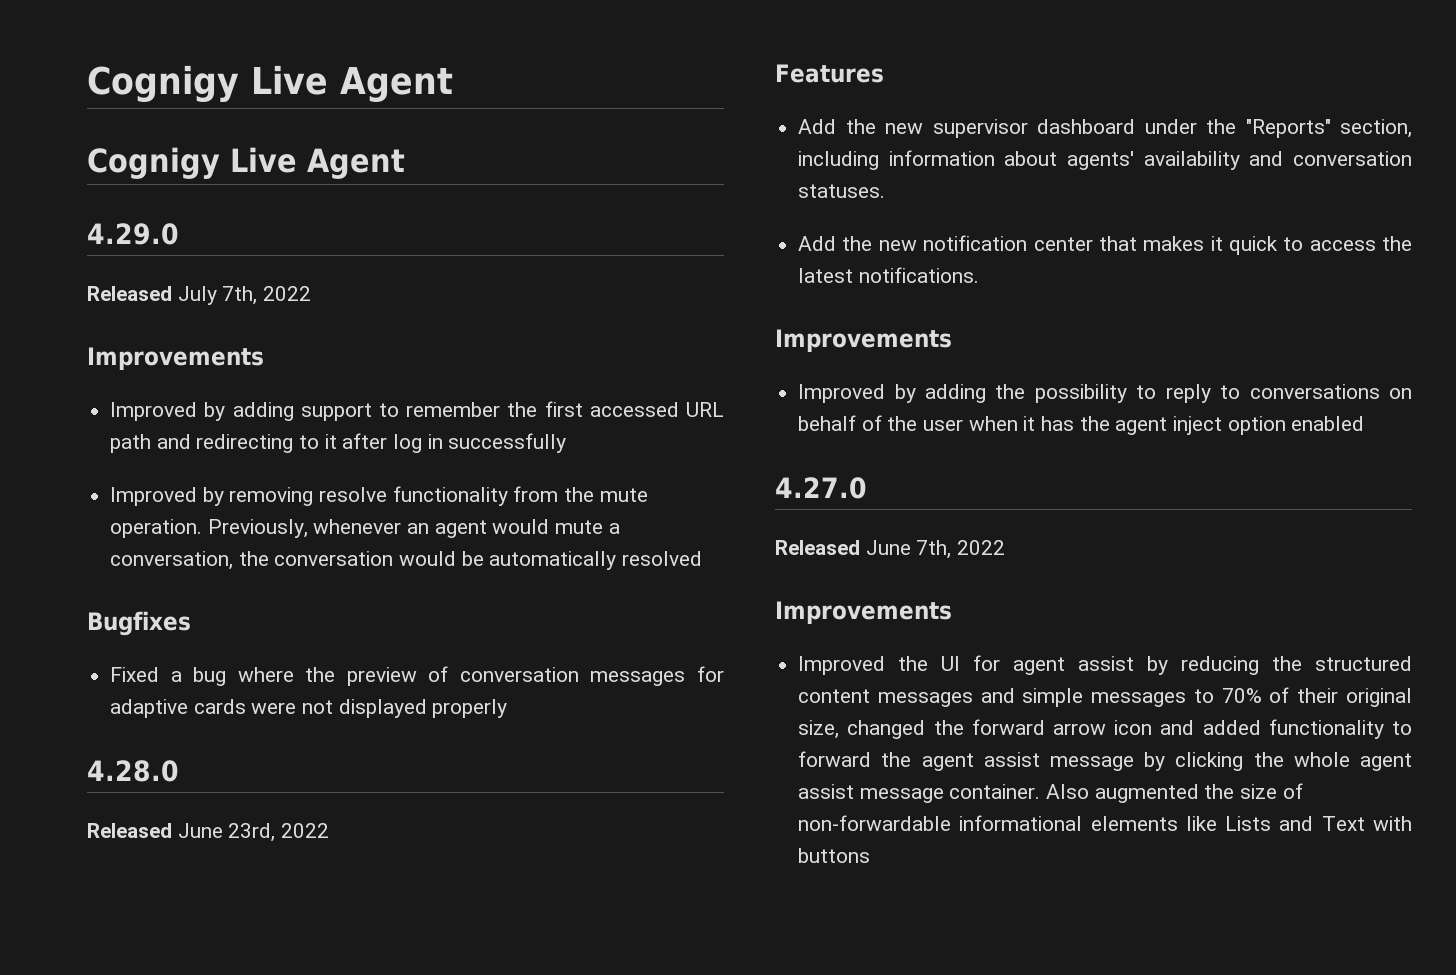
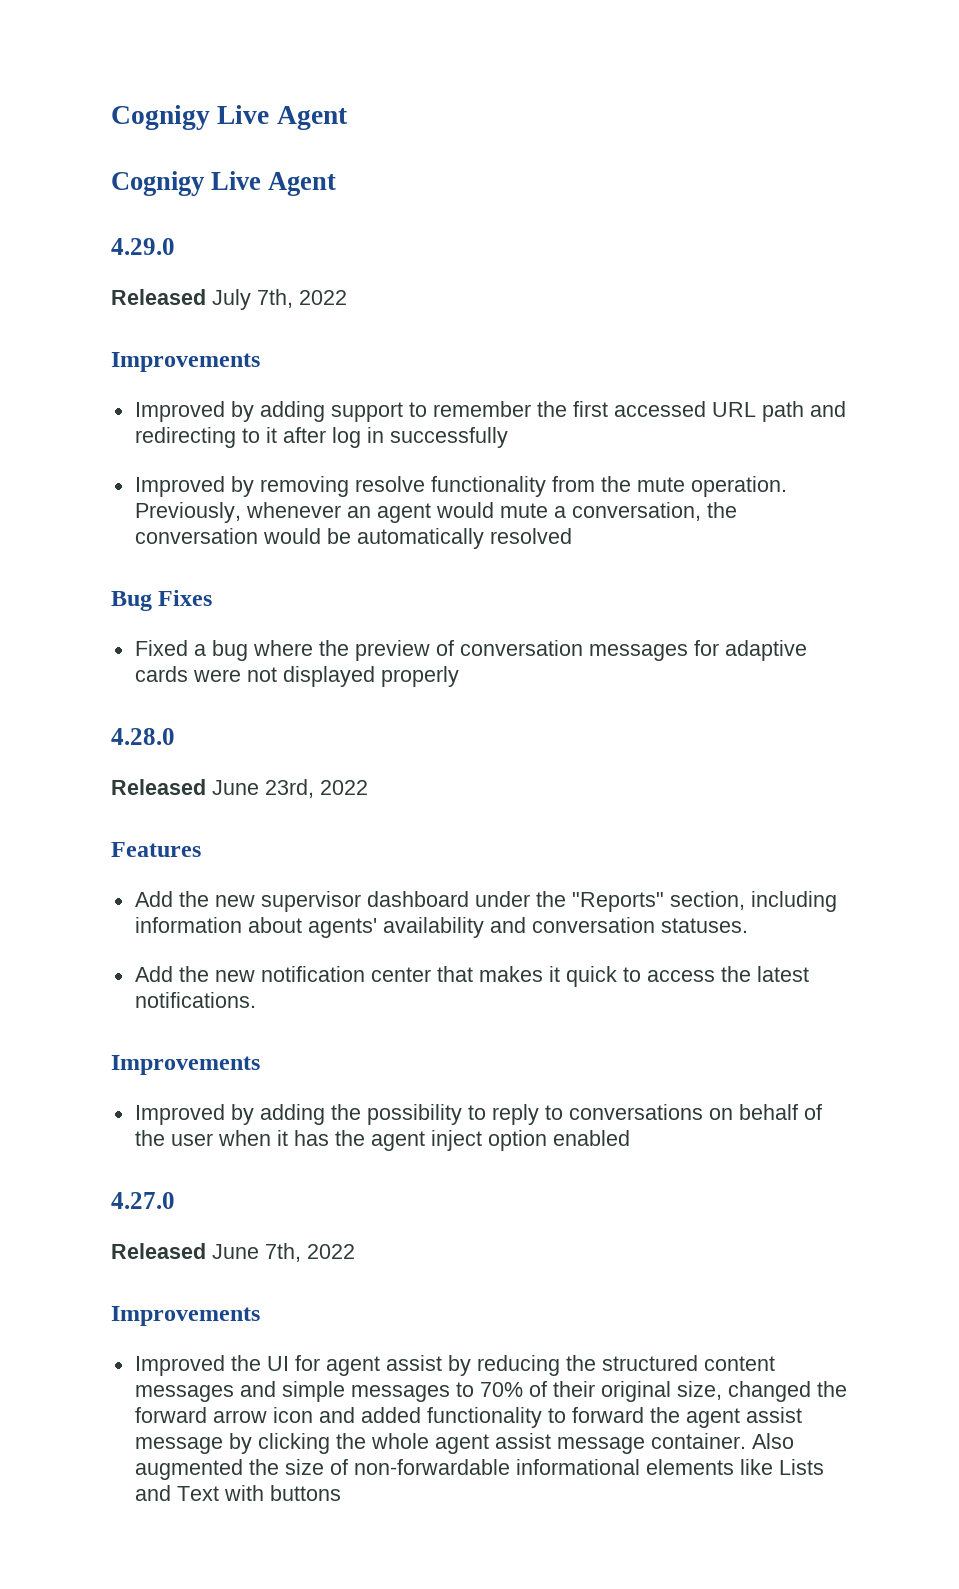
- Bugfixes
+ Bug Fixes

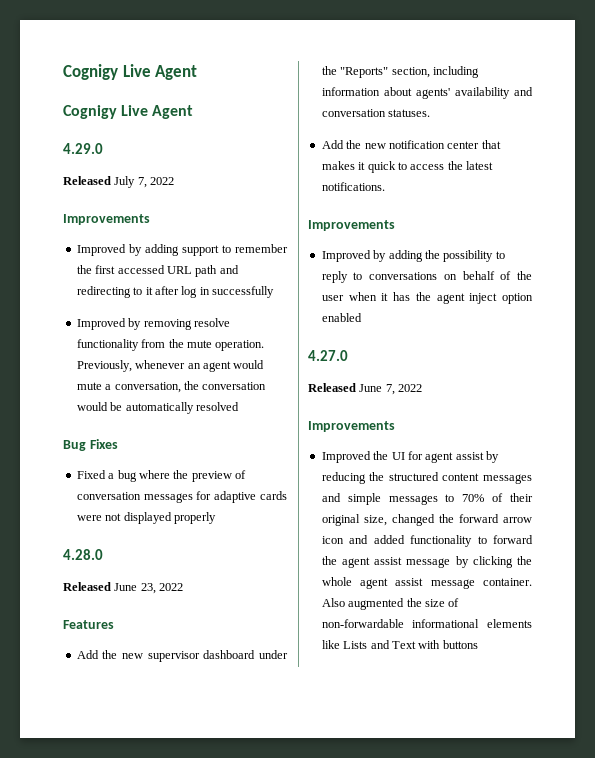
- Released July 7th, 2022
+ Released July 7, 2022
- Released June 23rd, 2022
+ Released June 23, 2022
- Released June 7th, 2022
+ Released June 7, 2022

